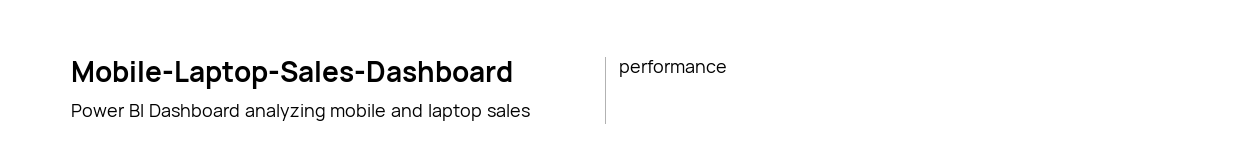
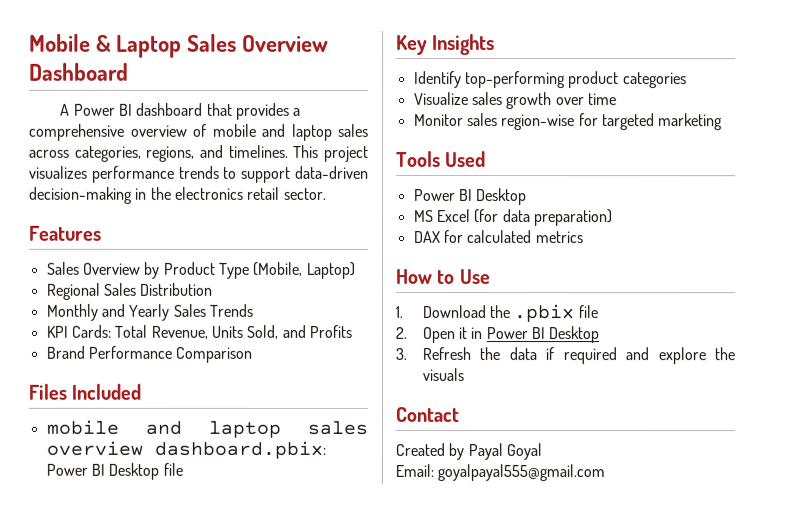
- Mobile-Laptop-Sales-Dashboard
- Power BI Dashboard analyzing mobile and laptop sales performance
+ Mobile & Laptop Sales Overview Dashboard
+ A Power BI dashboard that provides a comprehensive overview of mobile and laptop sales across categories, regions, and timelines. This project visualizes performance trends to support data-driven decision-making in the electronics retail sector.
+ Features
+ Sales Overview by Product Type (Mobile, Laptop)
+ Regional Sales Distribution
+ Monthly and Yearly Sales Trends
+ KPI Cards: Total Revenue, Units Sold, and Profits
+ Brand Performance Comparison
+ Files Included
+ mobile and laptop sales overview dashboard.pbix: Power BI Desktop file
+ Key Insights
+ Identify top-performing product categories
+ Visualize sales growth over time
+ Monitor sales region-wise for targeted marketing
+ Tools Used
+ Power BI Desktop
+ MS Excel (for data preparation)
+ DAX for calculated metrics
+ How to Use
+ 1. Download the .pbix file
+ 2. Open it in Power BI Desktop
+ 3. Refresh the data if required and explore the visuals
+ Contact
+ Created by Payal Goyal
+ Email: goyalpayal555@gmail.com

